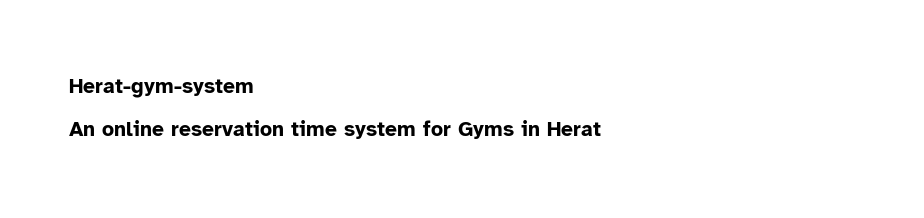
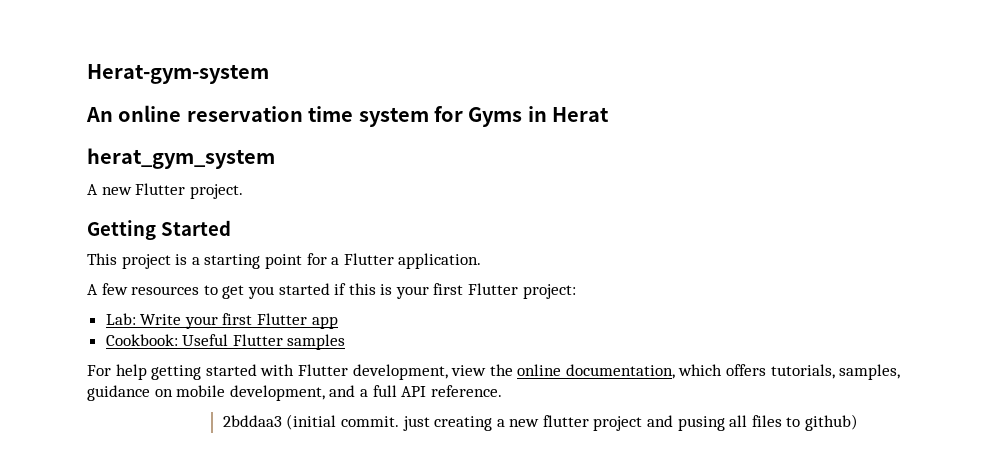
+ herat_gym_system
+ A new Flutter project.
+ Getting Started
+ This project is a starting point for a Flutter application.
+ A few resources to get you started if this is your first Flutter project:
+ Lab: Write your first Flutter app
+ Cookbook: Useful Flutter samples
+ For help getting started with Flutter development, view the online documentation, which offers tutorials, samples, guidance on mobile development, and a full API reference.
+ 2bddaa3 (initial commit. just creating a new flutter project and pusing all files to github)

